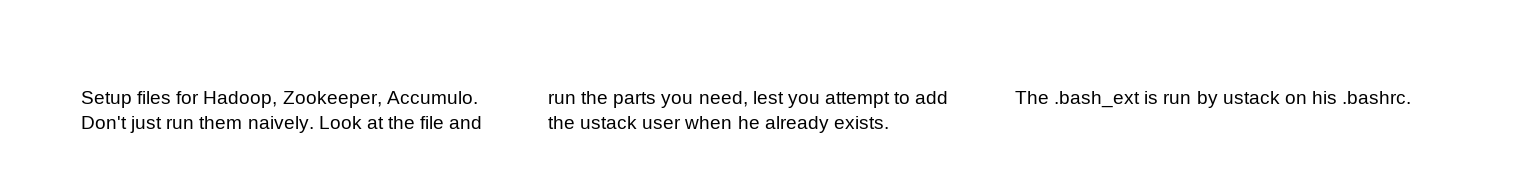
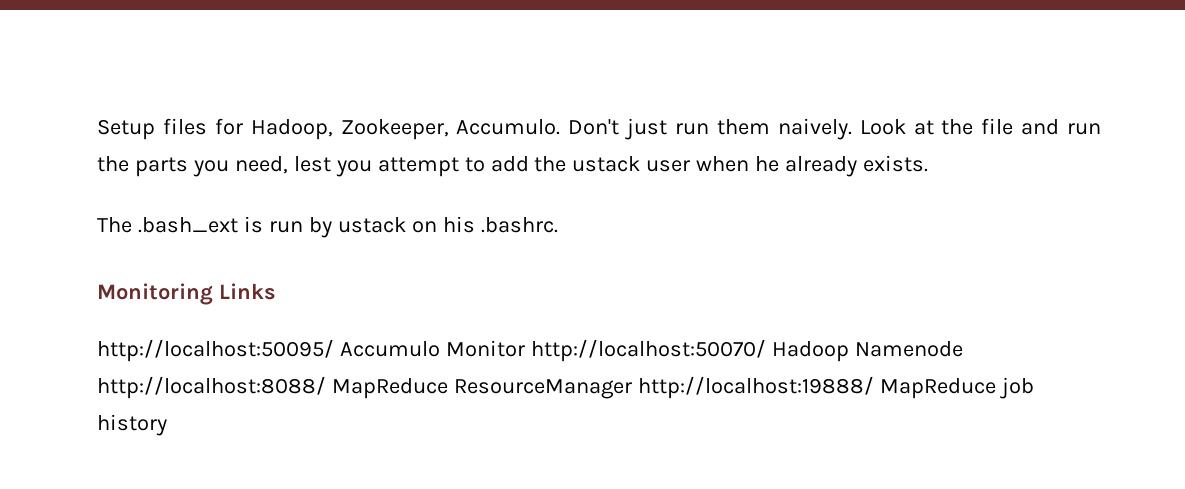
+ Monitoring Links
+ http://localhost:50095/ Accumulo Monitor http://localhost:50070/ Hadoop Namenode http://localhost:8088/ MapReduce ResourceManager http://localhost:19888/ MapReduce job history

